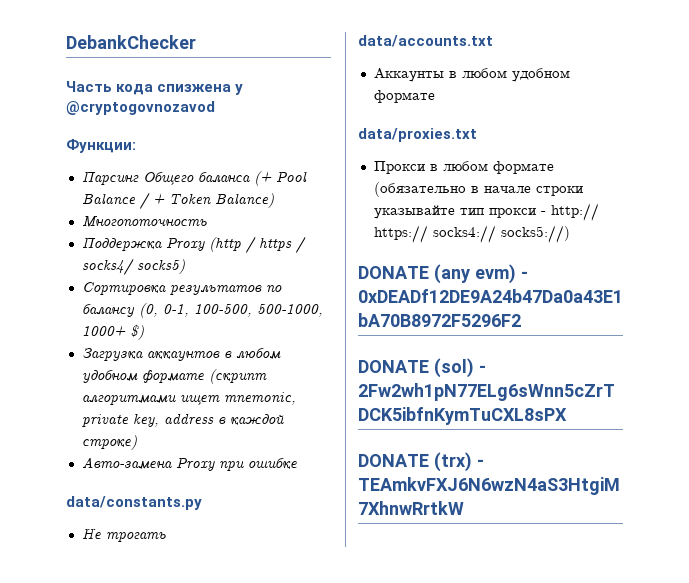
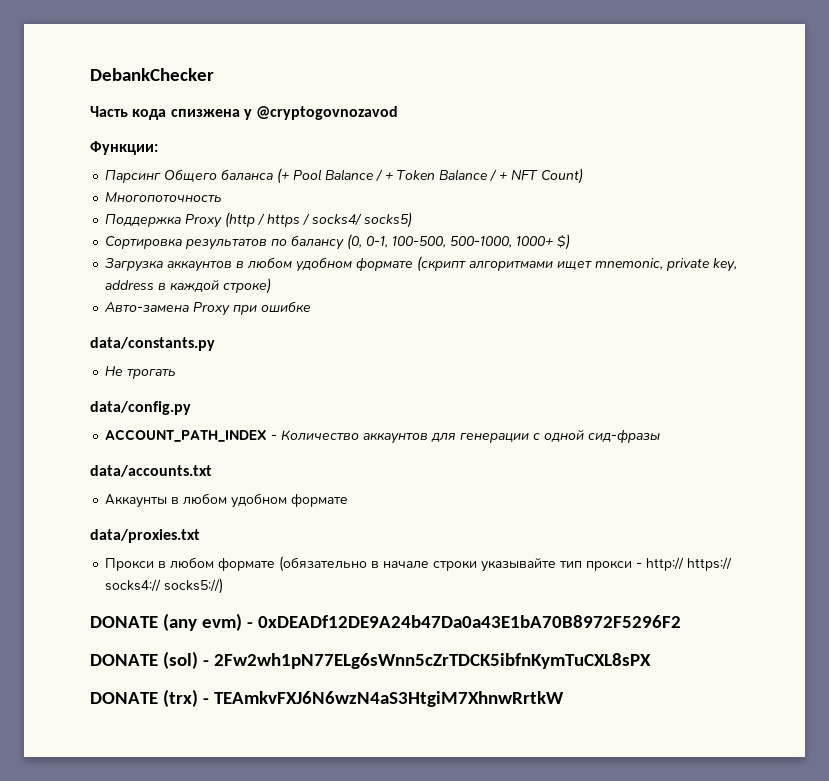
- Парсинг Общего баланса (+ Pool Balance / + Token Balance)
+ Парсинг Общего баланса (+ Pool Balance / + Token Balance / + NFT Count)
+ data/config.py
+ ACCOUNT_PATH_INDEX - Количество аккаунтов для генерации с одной сид-фразы

